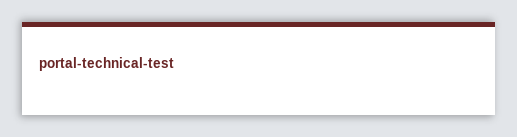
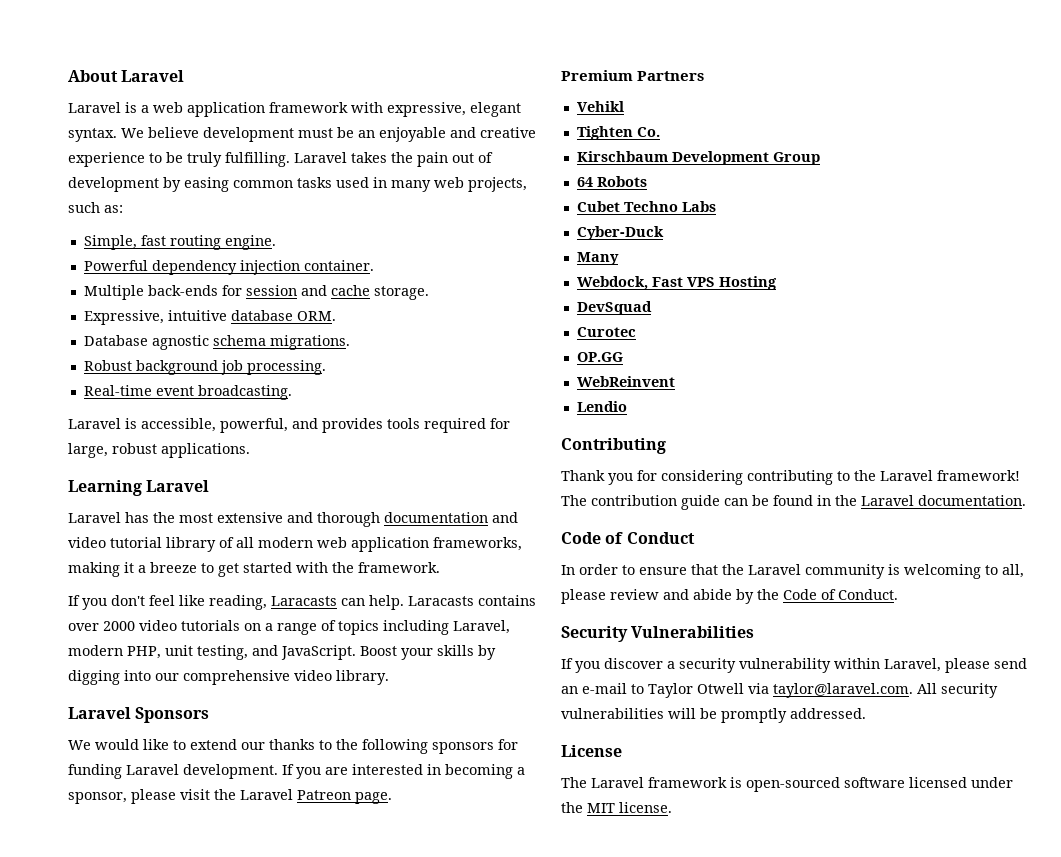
- portal-technical-test
+ About Laravel
+ Laravel is a web application framework with expressive, elegant syntax. We believe development must be an enjoyable and creative experience to be truly fulfilling. Laravel takes the pain out of development by easing common tasks used in many web projects, such as:
+ Simple, fast routing engine.
+ Powerful dependency injection container.
+ Multiple back-ends for session and cache storage.
+ Expressive, intuitive database ORM.
+ Database agnostic schema migrations.
+ Robust background job processing.
+ Real-time event broadcasting.
+ Laravel is accessible, powerful, and provides tools required for large, robust applications.
+ Learning Laravel
+ Laravel has the most extensive and thorough documentation and video tutorial library of all modern web application frameworks, making it a breeze to get started with the framework.
+ If you don't feel like reading, Laracasts can help. Laracasts contains over 2000 video tutorials on a range of topics including Laravel, modern PHP, unit testing, and JavaScript. Boost your skills by digging into our comprehensive video library.
+ Laravel Sponsors
+ We would like to extend our thanks to the following sponsors for funding Laravel development. If you are interested in becoming a sponsor, please visit the Laravel Patreon page.
+ Premium Partners
+ Vehikl
+ Tighten Co.
+ Kirschbaum Development Group
+ 64 Robots
+ Cubet Techno Labs
+ Cyber-Duck
+ Many
+ Webdock, Fast VPS Hosting
+ DevSquad
+ Curotec
+ OP.GG
+ WebReinvent
+ Lendio
+ Contributing
+ Thank you for considering contributing to the Laravel framework! The contribution guide can be found in the Laravel documentation.
+ Code of Conduct
+ In order to ensure that the Laravel community is welcoming to all, please review and abide by the Code of Conduct.
+ Security Vulnerabilities
+ If you discover a security vulnerability within Laravel, please send an e-mail to Taylor Otwell via taylor@laravel.com. All security vulnerabilities will be promptly addressed.
+ License
+ The Laravel framework is open-sourced software licensed under the MIT license.

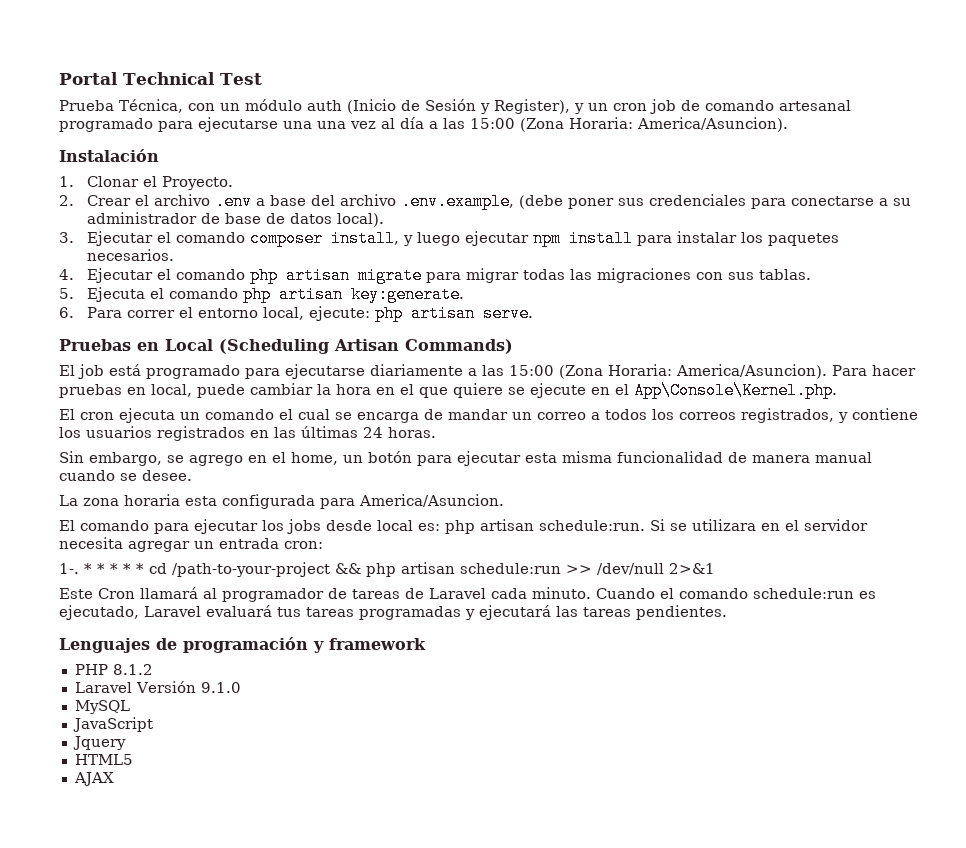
- About Laravel
- Laravel is a web application framework with expressive, elegant syntax. We believe development must be an enjoyable and creative experience to be truly fulfilling. Laravel takes the pain out of development by easing common tasks used in many web projects, such as:
- Simple, fast routing engine.
- Powerful dependency injection container.
- Multiple back-ends for session and cache storage.
- Expressive, intuitive database ORM.
- Database agnostic schema migrations.
- Robust background job processing.
- Real-time event broadcasting.
- Laravel is accessible, powerful, and provides tools required for large, robust applications.
- Learning Laravel
- Laravel has the most extensive and thorough documentation and video tutorial library of all modern web application frameworks, making it a breeze to get started with the framework.
- If you don't feel like reading, Laracasts can help. Laracasts contains over 2000 video tutorials on a range of topics including Laravel, modern PHP, unit testing, and JavaScript. Boost your skills by digging into our comprehensive video library.
- Laravel Sponsors
- We would like to extend our thanks to the following sponsors for funding Laravel development. If you are interested in becoming a sponsor, please visit the Laravel Patreon page.
- Premium Partners
- Vehikl
- Tighten Co.
- Kirschbaum Development Group
- 64 Robots
- Cubet Techno Labs
- Cyber-Duck
- Many
- Webdock, Fast VPS Hosting
- DevSquad
- Curotec
- OP.GG
- WebReinvent
- Lendio
- Contributing
- Thank you for considering contributing to the Laravel framework! The contribution guide can be found in the Laravel documentation.
- Code of Conduct
- In order to ensure that the Laravel community is welcoming to all, please review and abide by the Code of Conduct.
- Security Vulnerabilities
- If you discover a security vulnerability within Laravel, please send an e-mail to Taylor Otwell via taylor@laravel.com. All security vulnerabilities will be promptly addressed.
- License
- The Laravel framework is open-sourced software licensed under the MIT license.
+ Portal Technical Test
+ Prueba Técnica, con un módulo auth (Inicio de Sesión y Register), y un cron job de comando artesanal programado para ejecutarse una una vez al día a las 15:00 (Zona Horaria: America/Asuncion).
+ Instalación
+ 1. Clonar el Proyecto.
+ 2. Crear el archivo .env a base del archivo .env.example, (debe poner sus credenciales para conectarse a su administrador de base de datos local).
+ 3. Ejecutar el comando composer install, y luego ejecutar npm install para instalar los paquetes necesarios.
+ 4. Ejecutar el comando php artisan migrate para migrar todas las migraciones con sus tablas.
+ 5. Ejecuta el comando php artisan key:generate.
+ 6. Para correr el entorno local, ejecute: php artisan serve.
+ Pruebas en Local (Scheduling Artisan Commands)
+ El job está programado para ejecutarse diariamente a las 15:00 (Zona Horaria: America/Asuncion). Para hacer pruebas en local, puede cambiar la hora en el que quiere se ejecute en el App\Console\Kernel.php.
+ El cron ejecuta un comando el cual se encarga de mandar un correo a todos los correos registrados, y contiene los usuarios registrados en las últimas 24 horas.
+ Sin embargo, se agrego en el home, un botón para ejecutar esta misma funcionalidad de manera manual cuando se desee.
+ La zona horaria esta configurada para America/Asuncion.
+ El comando para ejecutar los jobs desde local es: php artisan schedule:run. Si se utilizara en el servidor necesita agregar un entrada cron:
+ 1-. * * * * * cd /path-to-your-project && php artisan schedule:run >> /dev/null 2>&1
+ Este Cron llamará al programador de tareas de Laravel cada minuto. Cuando el comando schedule:run es ejecutado, Laravel evaluará tus tareas programadas y ejecutará las tareas pendientes.
+ Lenguajes de programación y framework
+ PHP 8.1.2
+ Laravel Versión 9.1.0
+ MySQL
+ JavaScript
+ Jquery
+ HTML5
+ AJAX

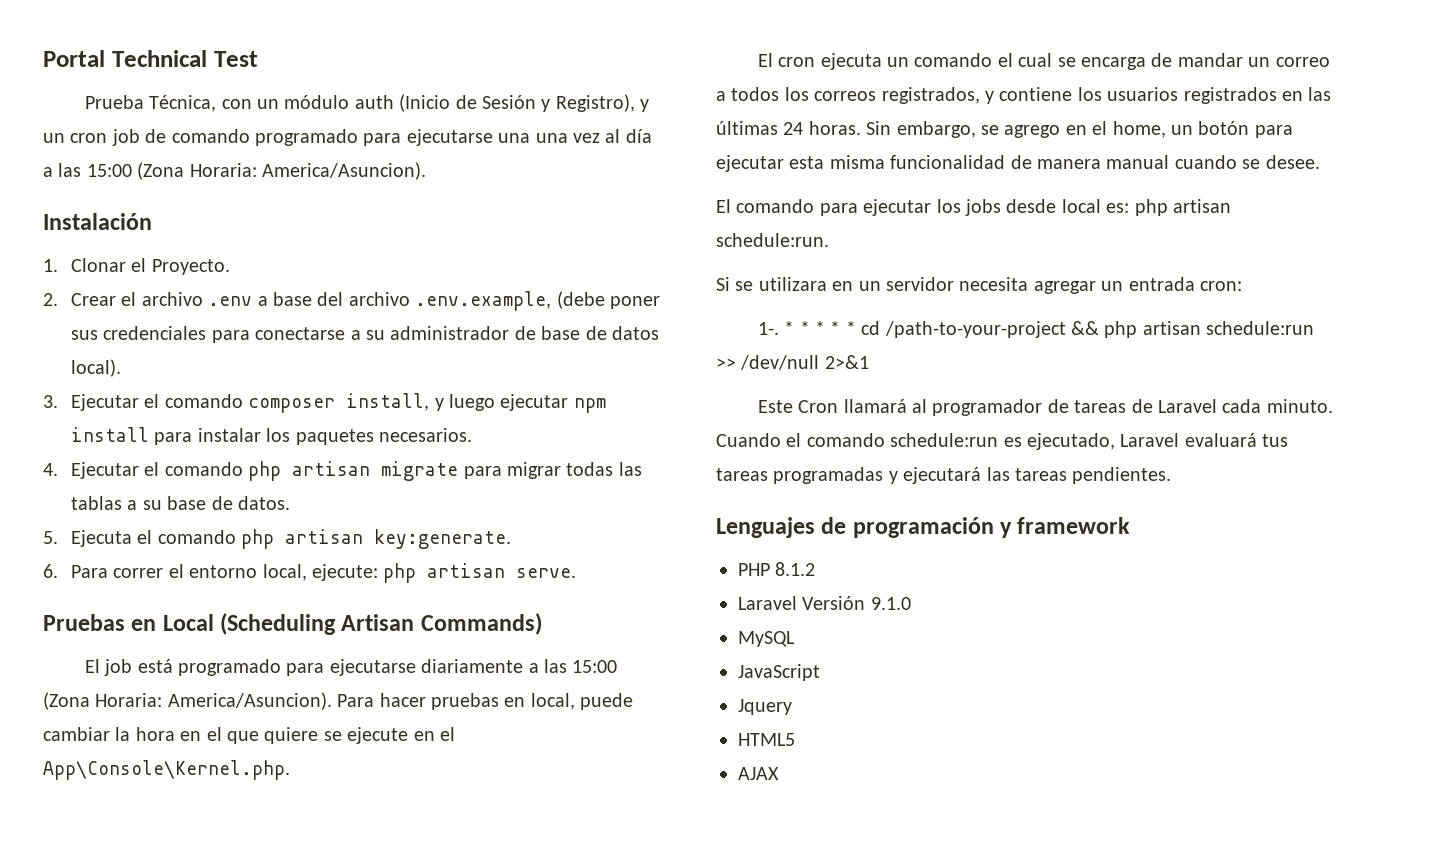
- Prueba Técnica, con un módulo auth (Inicio de Sesión y Register), y un cron job de comando artesanal programado para ejecutarse una una vez al día a las 15:00 (Zona Horaria: America/Asuncion).
+ Prueba Técnica, con un módulo auth (Inicio de Sesión y Registro), y un cron job de comando programado para ejecutarse una una vez al día a las 15:00 (Zona Horaria: America/Asuncion).
- 4. Ejecutar el comando php artisan migrate para migrar todas las migraciones con sus tablas.
+ 4. Ejecutar el comando php artisan migrate para migrar todas las tablas a su base de datos.
- El cron ejecuta un comando el cual se encarga de mandar un correo a todos los correos registrados, y contiene los usuarios registrados en las últimas 24 horas.
- Sin embargo, se agrego en el home, un botón para ejecutar esta misma funcionalidad de manera manual cuando se desee.
+ El cron ejecuta un comando el cual se encarga de mandar un correo a todos los correos registrados, y contiene los usuarios registrados en las últimas 24 horas. Sin embargo, se agrego en el home, un botón para ejecutar esta misma funcionalidad de manera manual cuando se desee.
- La zona horaria esta configurada para America/Asuncion.
- El comando para ejecutar los jobs desde local es: php artisan schedule:run. Si se utilizara en el servidor necesita agregar un entrada cron:
+ El comando para ejecutar los jobs desde local es: php artisan schedule:run.
+ Si se utilizara en un servidor necesita agregar un entrada cron:

